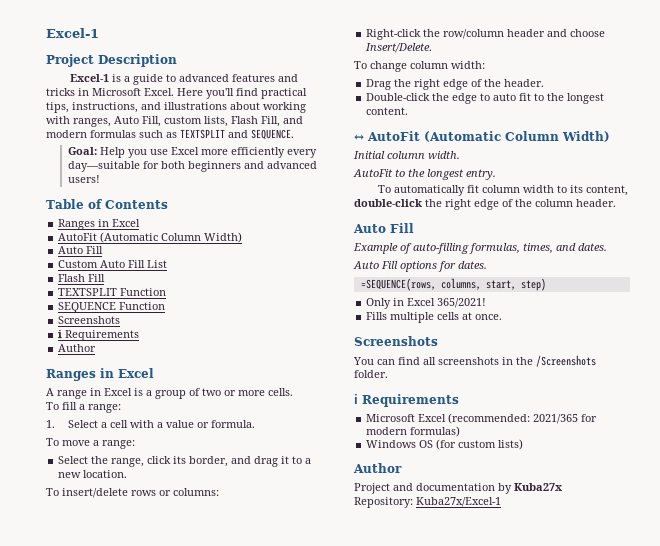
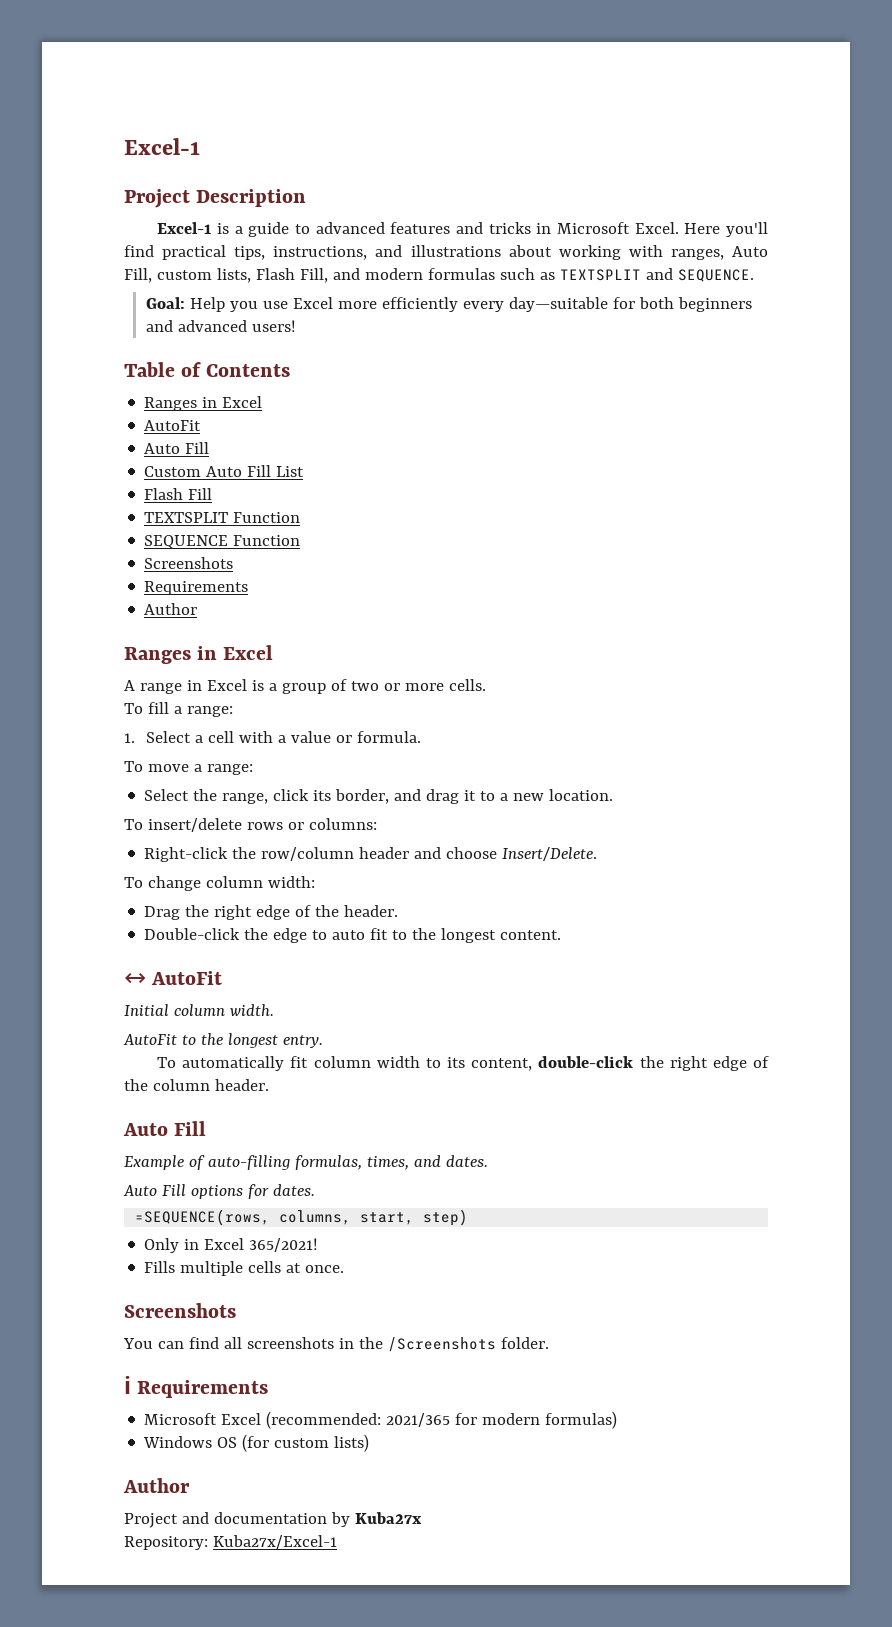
  Table of Contents
  Ranges in Excel
- AutoFit (Automatic Column Width)
+ AutoFit
  SEQUENCE Function
  Screenshots
- ℹ Requirements
+ Requirements
- ↔ AutoFit (Automatic Column Width)
+ ↔ AutoFit

